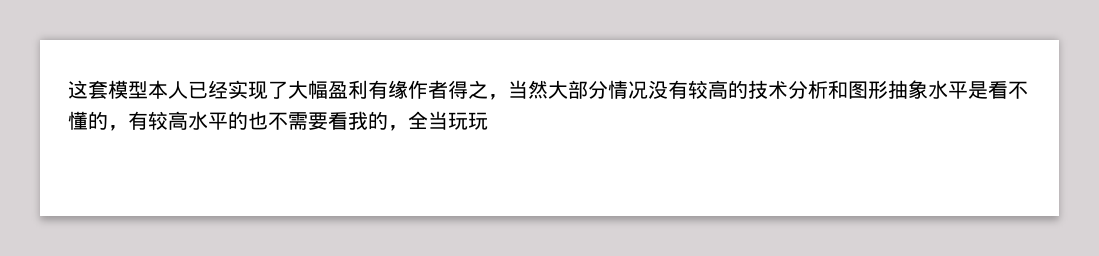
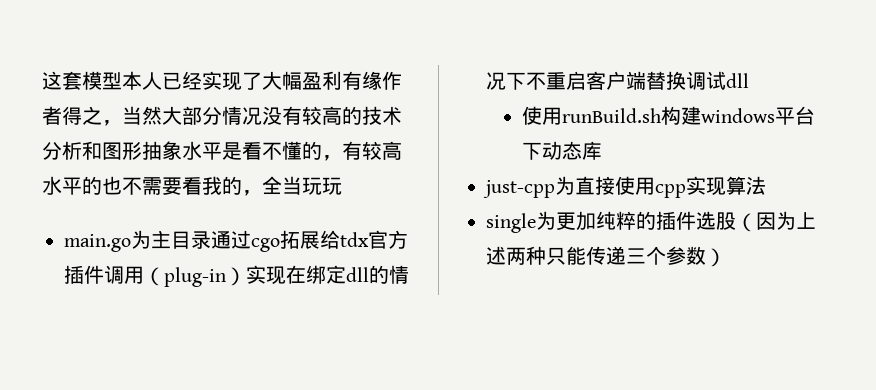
+ main.go为主目录通过cgo拓展给tdx官方插件调用（plug-in）实现在绑定dll的情况下不重启客户端替换调试dll
+ 使用runBuild.sh构建windows平台下动态库
+ just-cpp为直接使用cpp实现算法
+ single为更加纯粹的插件选股（因为上述两种只能传递三个参数）

